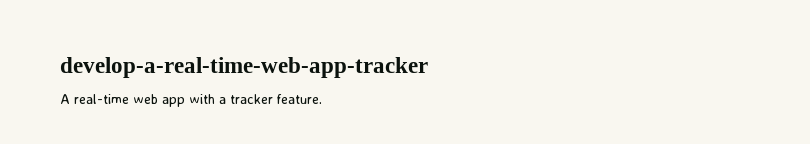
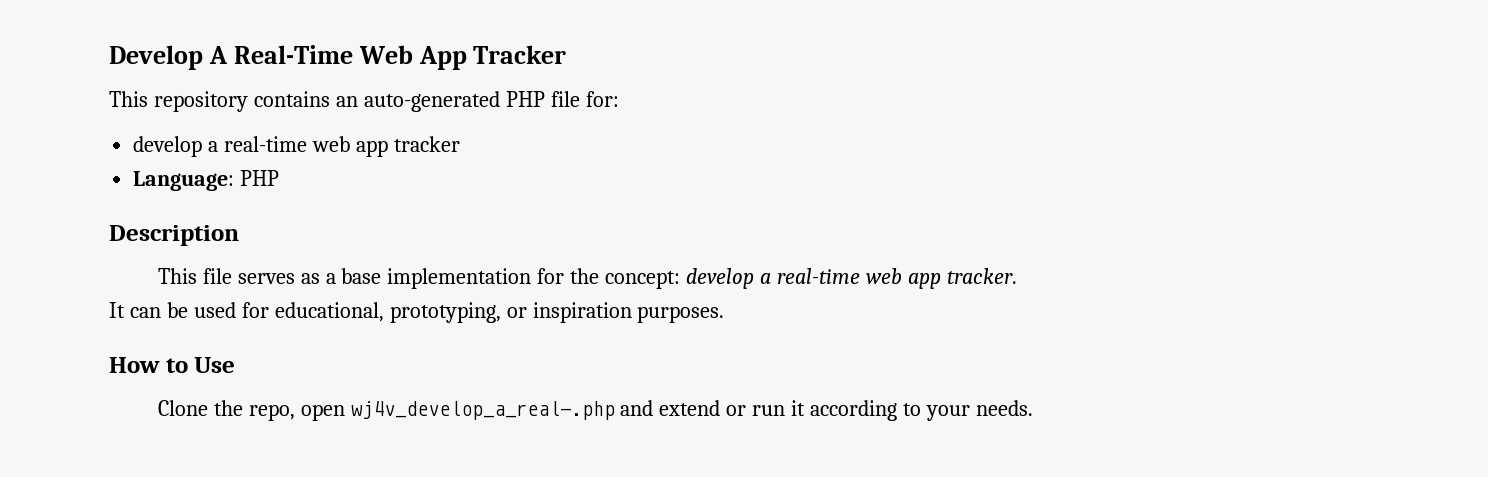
- develop-a-real-time-web-app-tracker
- A real-time web app with a tracker feature.
+ Develop A Real-Time Web App Tracker
+ This repository contains an auto-generated PHP file for:
+ develop a real-time web app tracker
+ Language: PHP
+ Description
+ This file serves as a base implementation for the concept: develop a real-time web app tracker.
+ It can be used for educational, prototyping, or inspiration purposes.
+ How to Use
+ Clone the repo, open wj4v_develop_a_real-.php and extend or run it according to your needs.

